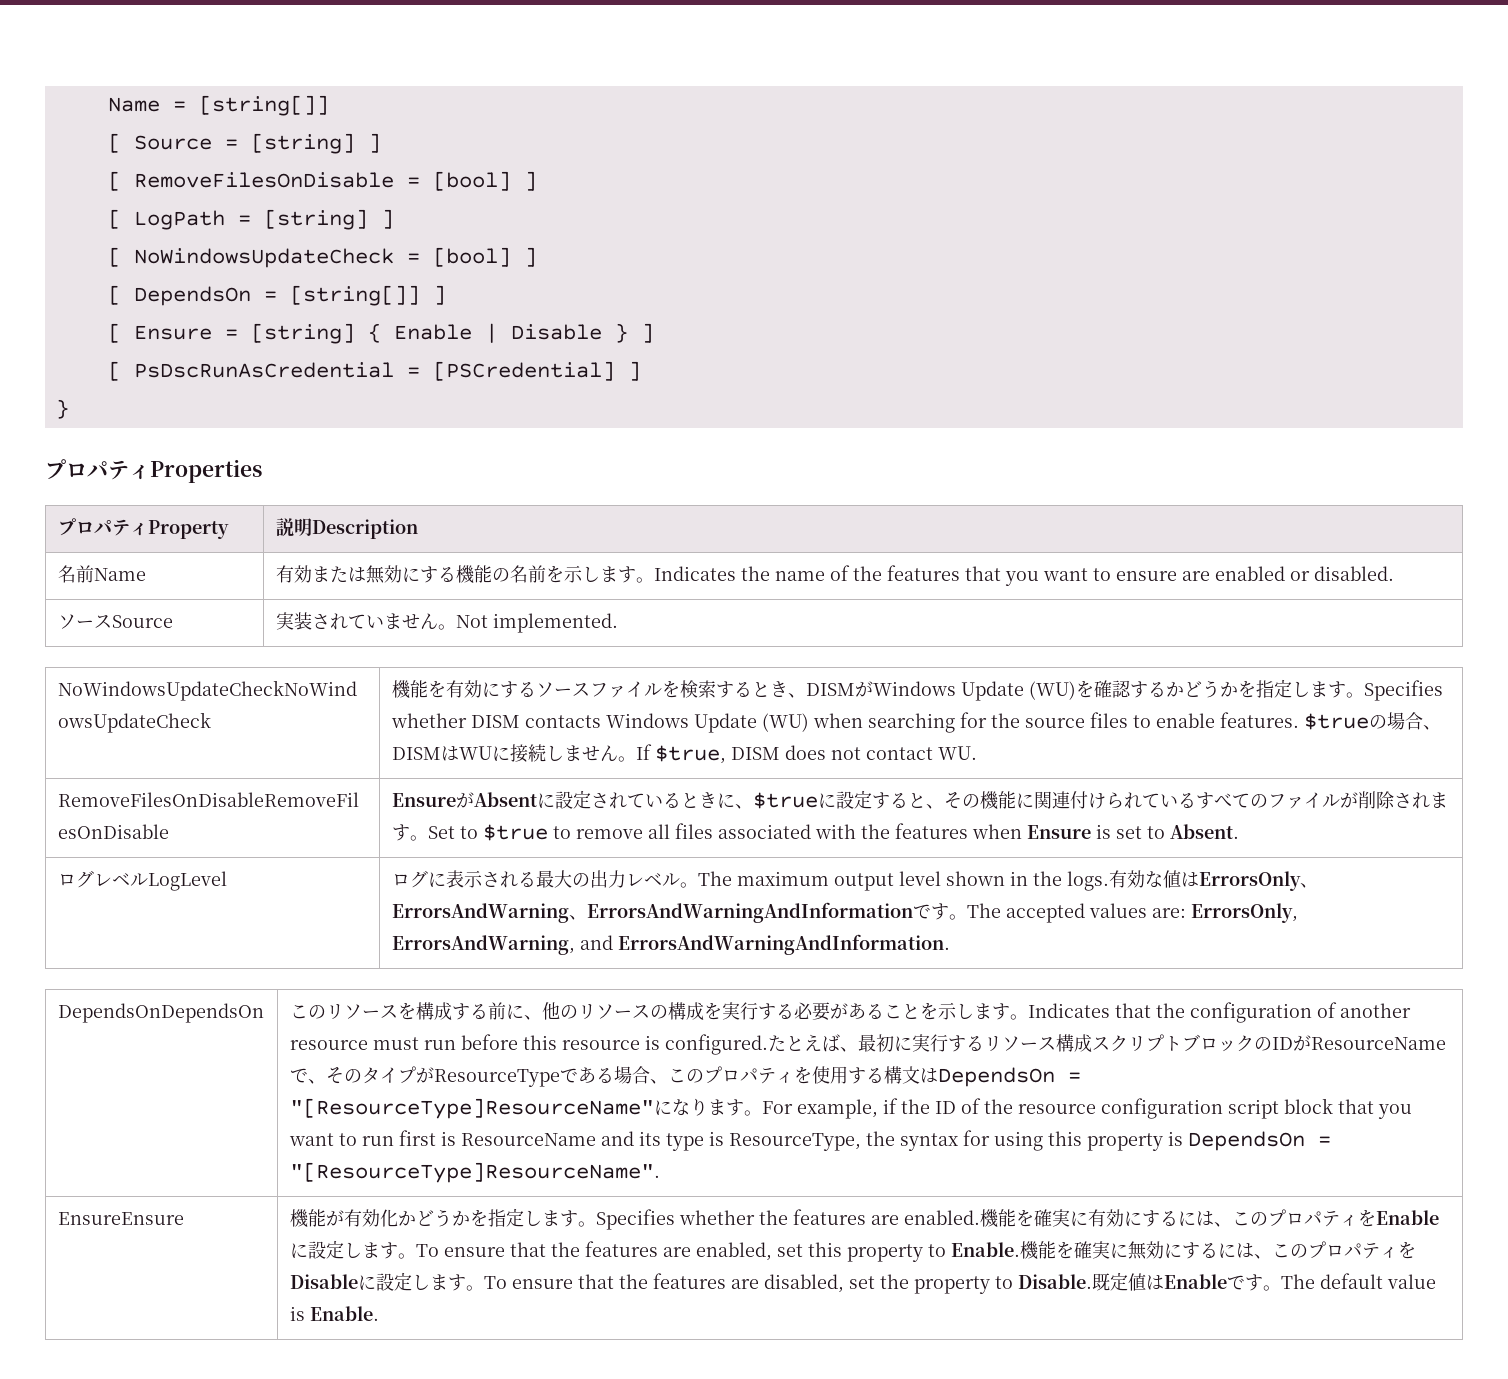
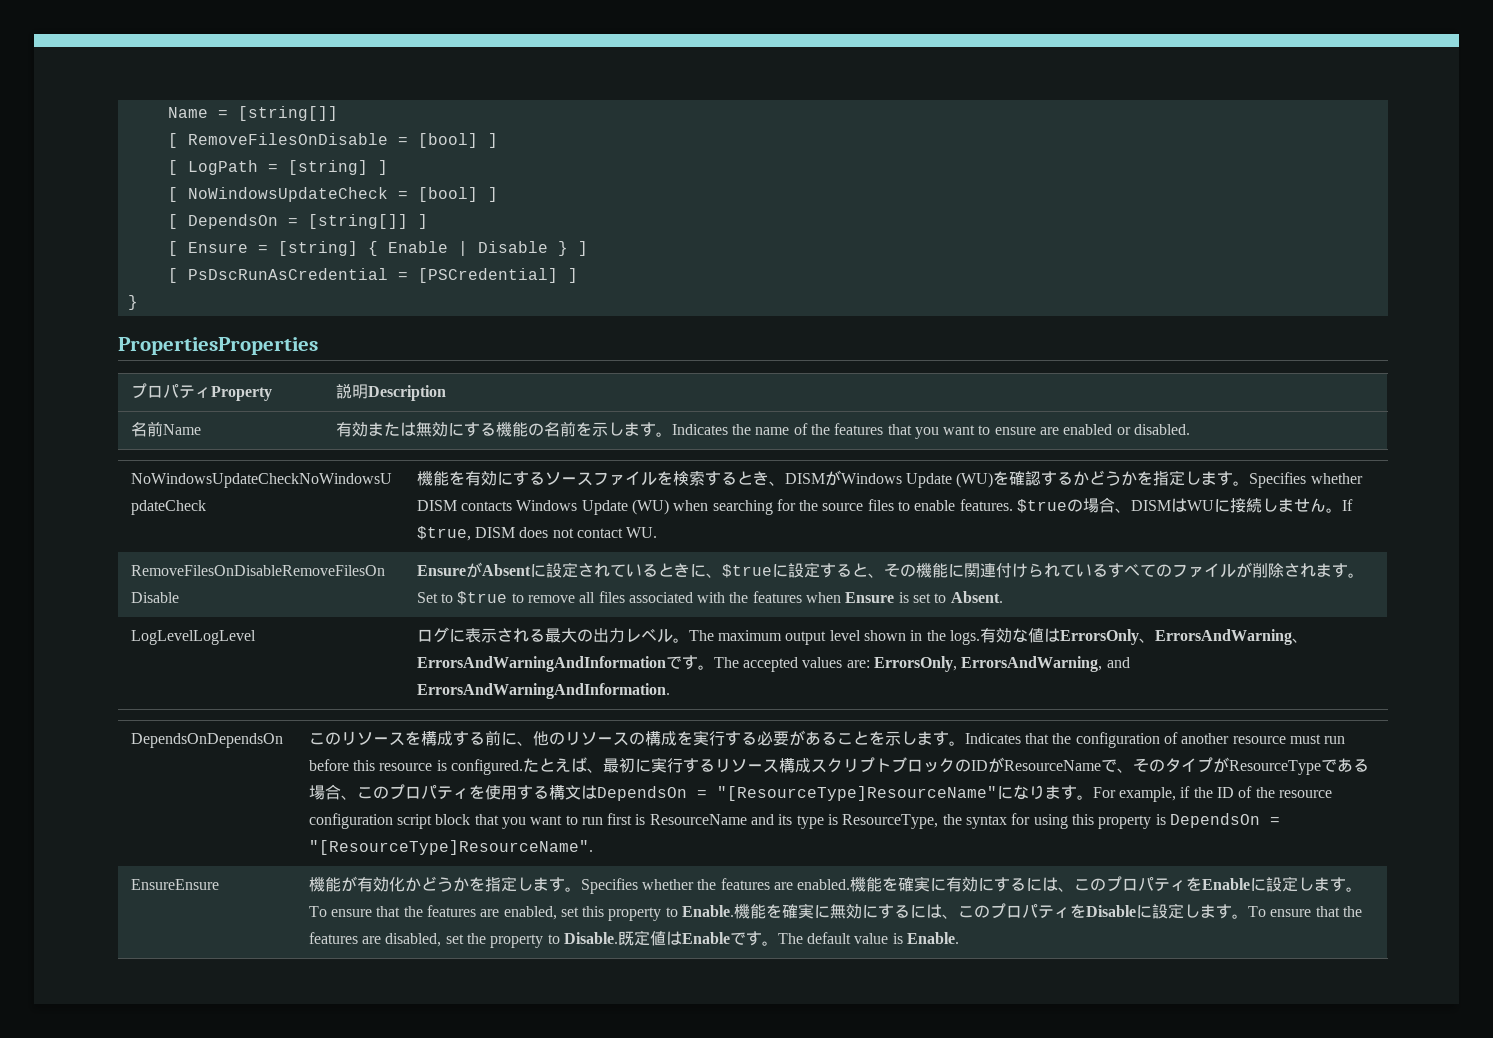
- [ Source = [string] ]
- プロパティProperties
+ PropertiesProperties
- ソースSource | 実装されていません。Not implemented.
- ログレベルLogLevel | ログに表示される最大の出力レベル。The maximum output level shown in the logs.有効な値はErrorsOnly、ErrorsAndWarning、ErrorsAndWarningAndInformationです。The accepted values are: ErrorsOnly, ErrorsAndWarning, and ErrorsAndWarningAndInformation.
+ LogLevelLogLevel | ログに表示される最大の出力レベル。The maximum output level shown in the logs.有効な値はErrorsOnly、ErrorsAndWarning、ErrorsAndWarningAndInformationです。The accepted values are: ErrorsOnly, ErrorsAndWarning, and ErrorsAndWarningAndInformation.

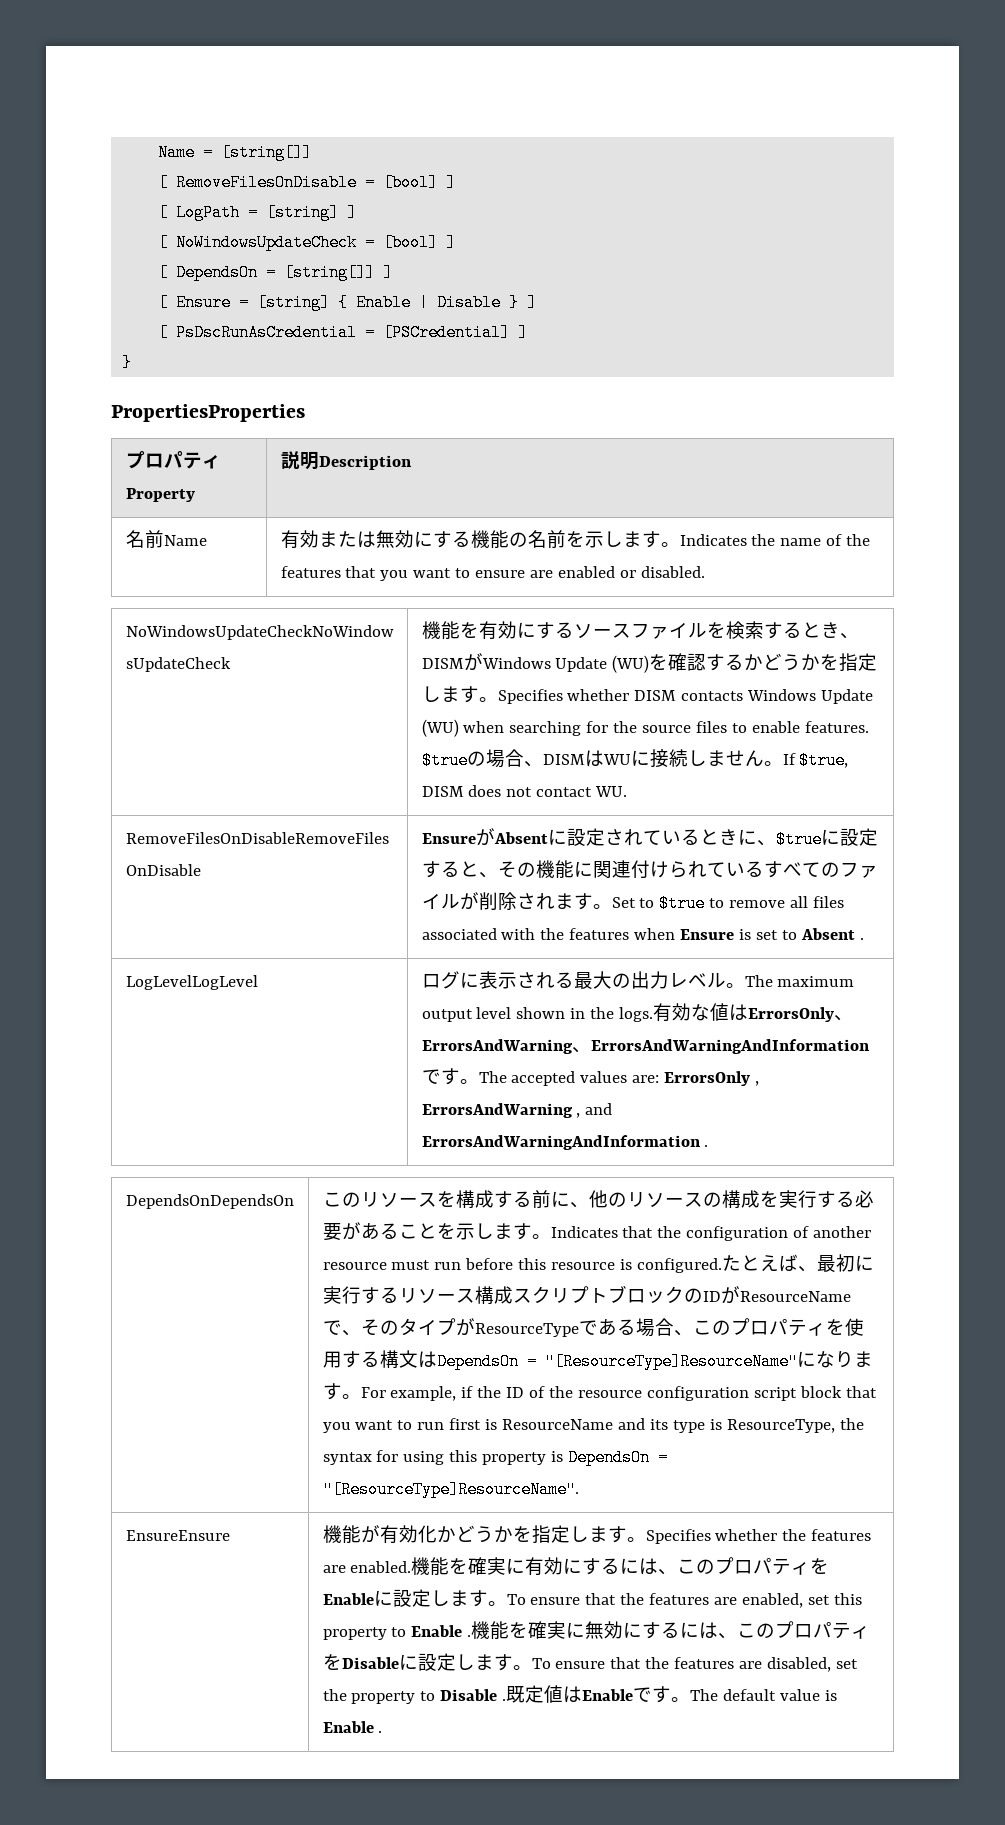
- Set to $true to remove all files associated with the features when Ensure is set to Absent.
+ Set to $true to remove all files associated with the features when Ensure is set to Absent .
- LogLevelLogLevel | ログに表示される最大の出力レベル。The maximum output level shown in the logs.有効な値はErrorsOnly、ErrorsAndWarning、ErrorsAndWarningAndInformationです。The accepted values are: ErrorsOnly, ErrorsAndWarning, and ErrorsAndWarningAndInformation.
+ LogLevelLogLevel | ログに表示される最大の出力レベル。The maximum output level shown in the logs.有効な値はErrorsOnly、ErrorsAndWarning、ErrorsAndWarningAndInformationです。The accepted values are: ErrorsOnly , ErrorsAndWarning , and ErrorsAndWarningAndInformation .
- To ensure that the features are enabled, set this property to Enable.
+ To ensure that the features are enabled, set this property to Enable .
- To ensure that the features are disabled, set the property to Disable.
+ To ensure that the features are disabled, set the property to Disable .
- The default value is Enable.
+ The default value is Enable .

